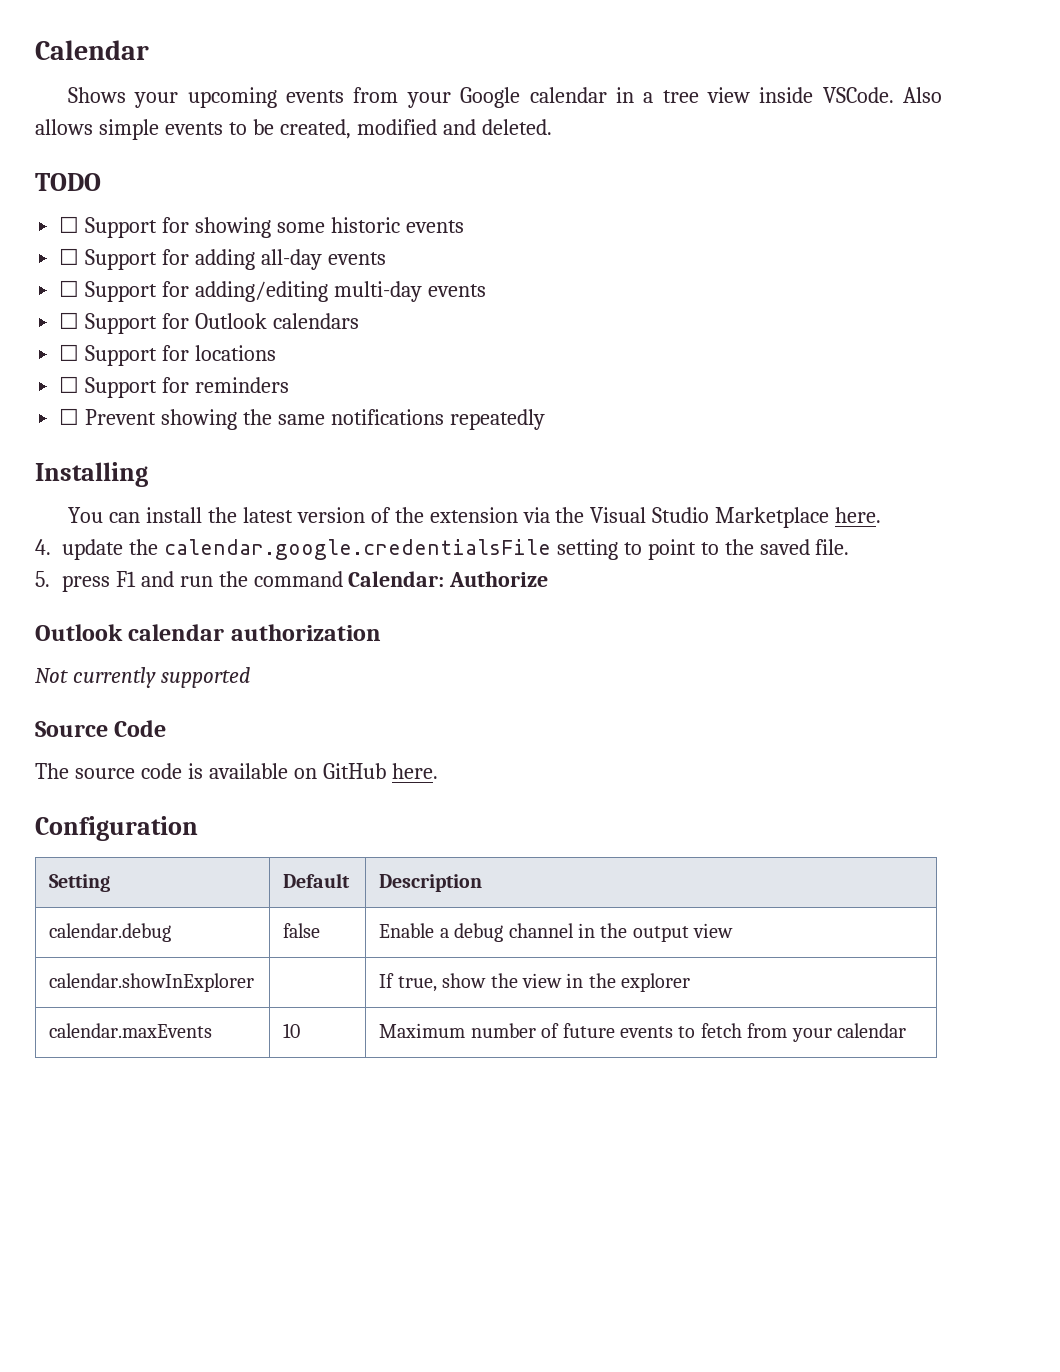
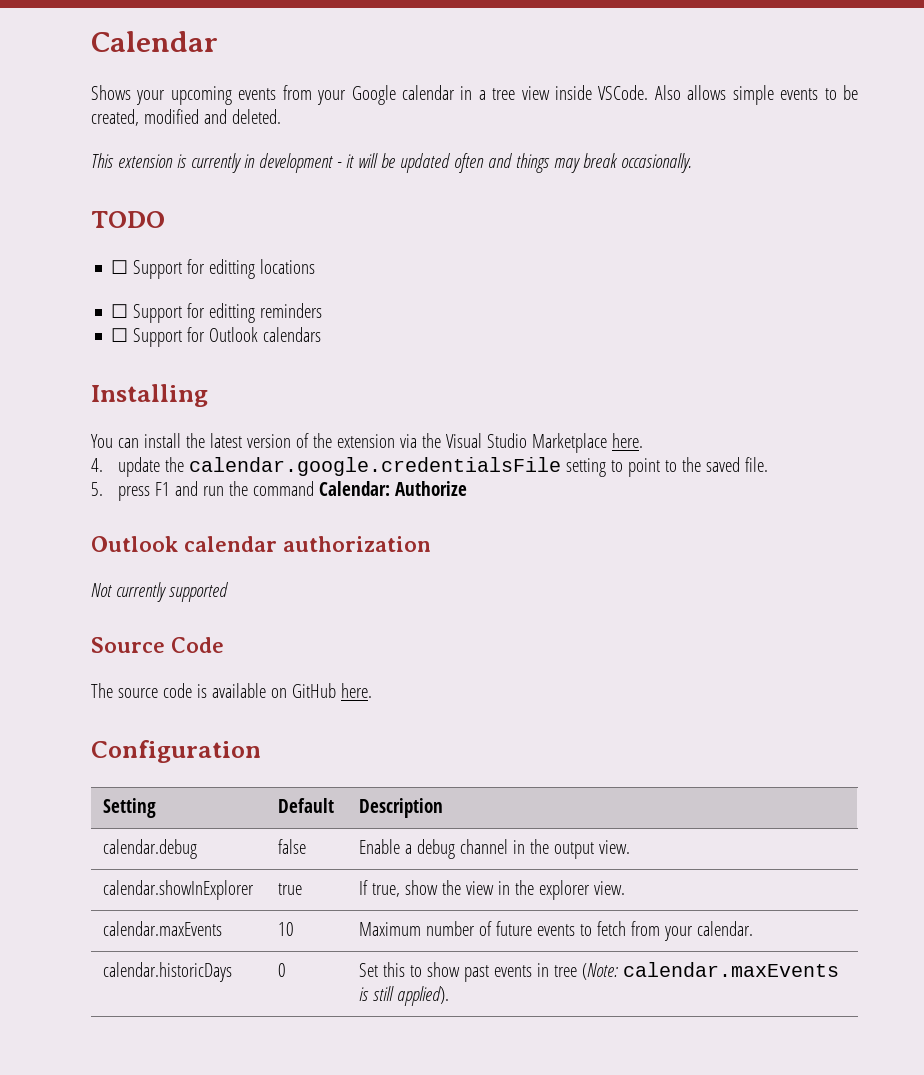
+ This extension is currently in development - it will be updated often and things may break occasionally.
- ☐ Support for showing some historic events
- ☐ Support for adding all-day events
- ☐ Support for adding/editing multi-day events
+ ☐ Support for editting locations
+ ☐ Support for editting reminders
- ☐ Support for locations
- ☐ Support for reminders
- ☐ Prevent showing the same notifications repeatedly
- calendar.debug | false | Enable a debug channel in the output view
+ calendar.debug | false | Enable a debug channel in the output view.
- calendar.showInExplorer | | If true, show the view in the explorer
+ calendar.showInExplorer | true | If true, show the view in the explorer view.
- calendar.maxEvents | 10 | Maximum number of future events to fetch from your calendar
+ calendar.maxEvents | 10 | Maximum number of future events to fetch from your calendar.
+ calendar.historicDays | 0 | Set this to show past events in tree (Note: calendar.maxEvents is still applied).

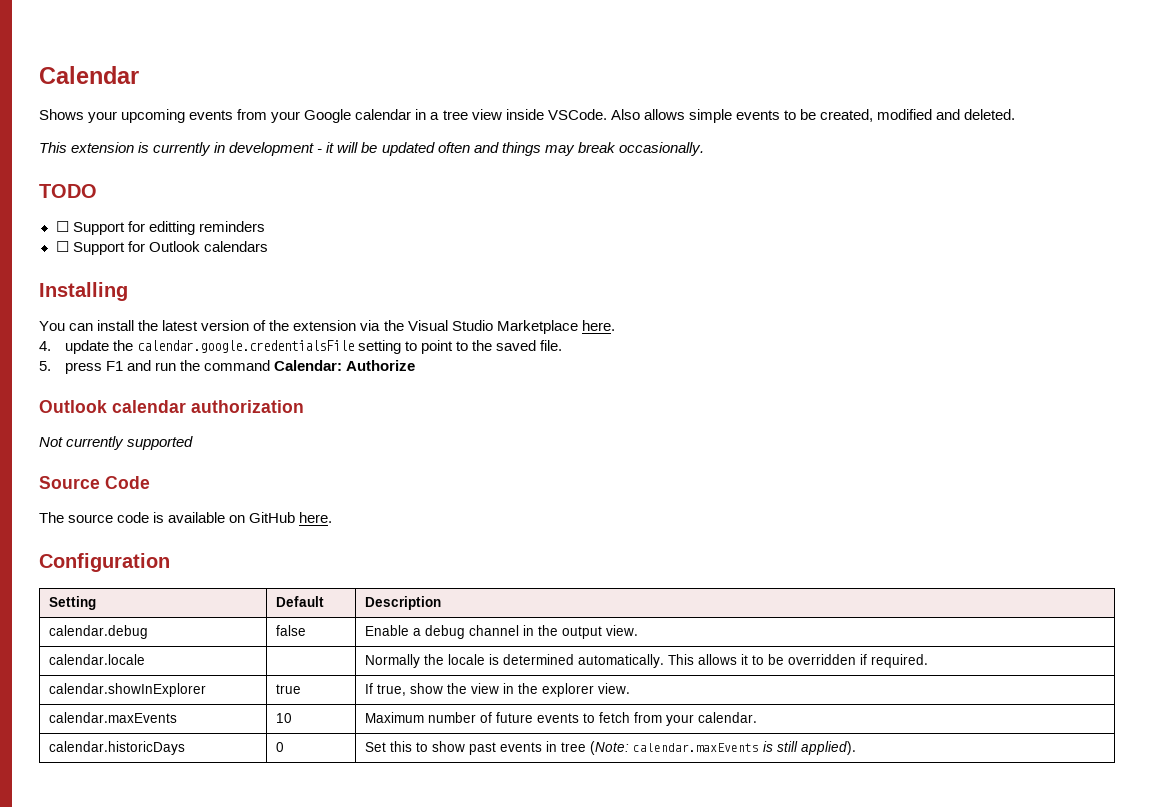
- ☐ Support for editting locations
+ calendar.locale | | Normally the locale is determined automatically. This allows it to be overridden if required.

